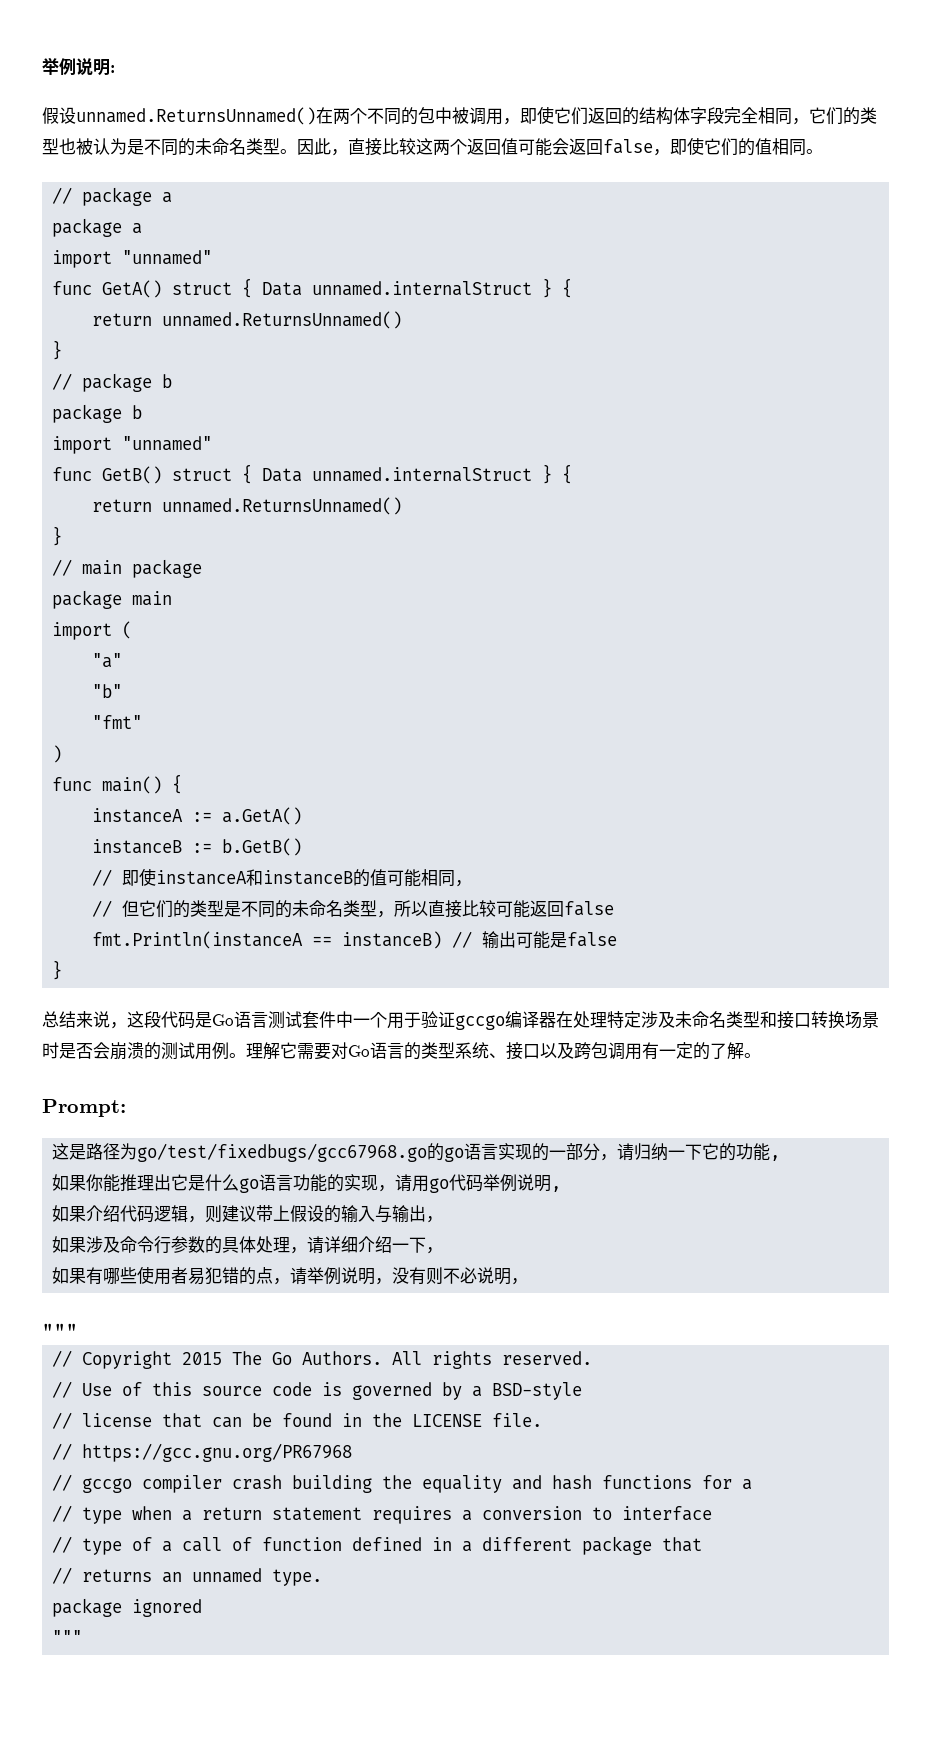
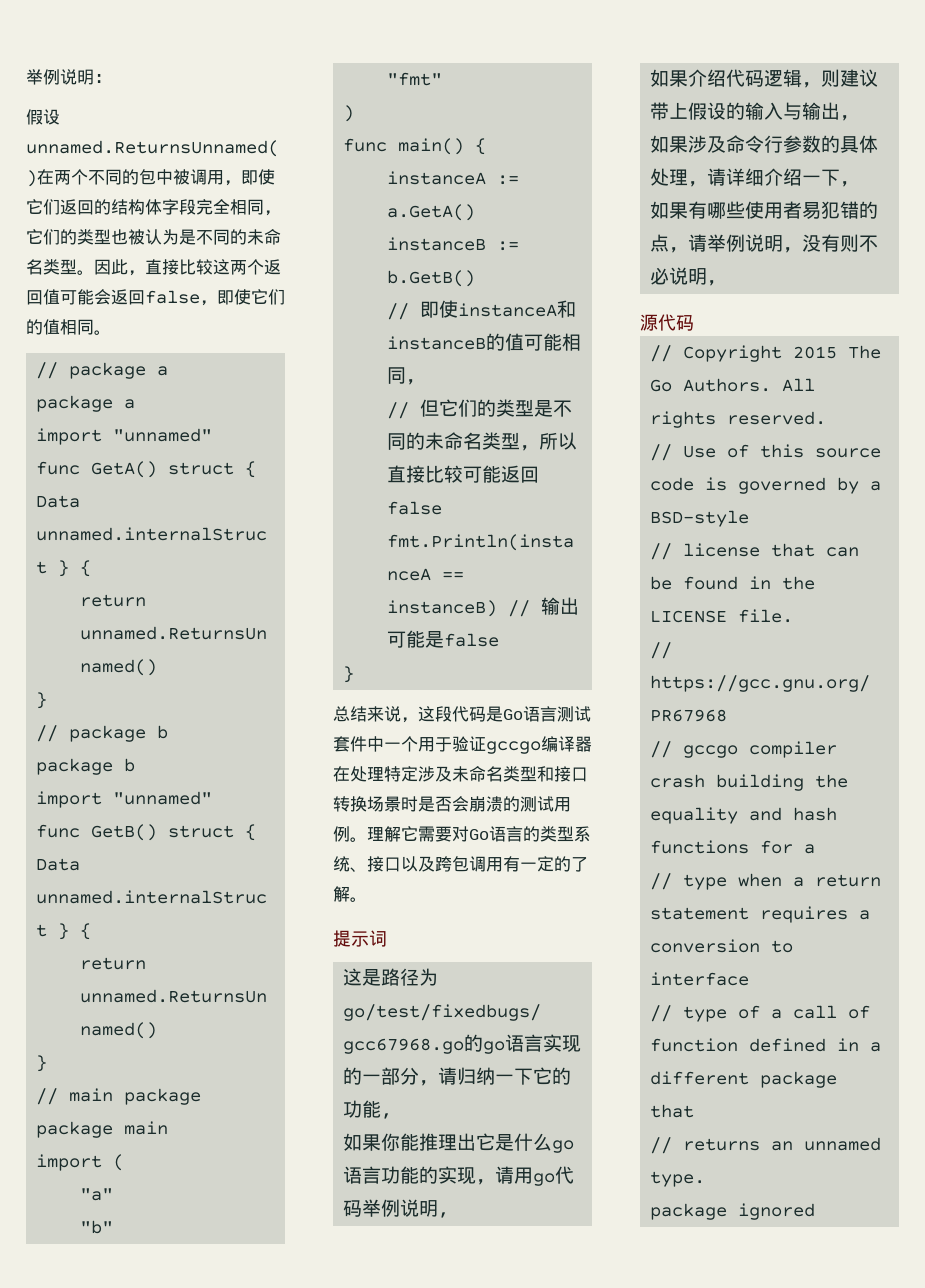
- Prompt:
+ 提示词
  如果有哪些使用者易犯错的点，请举例说明，没有则不必说明，
- """
+ 源代码
  package ignored
- """

